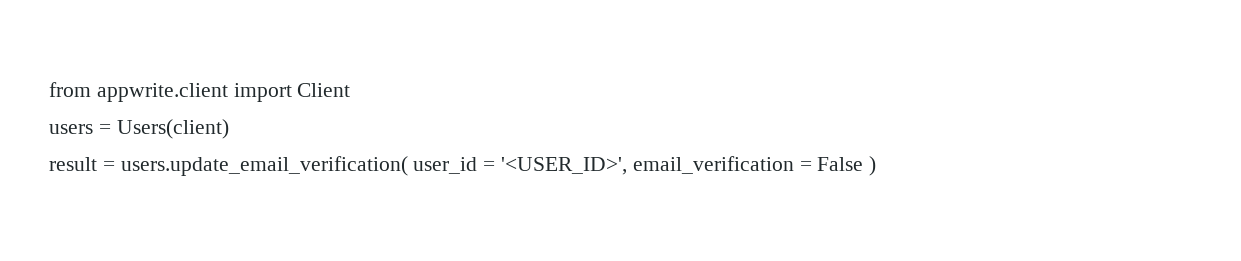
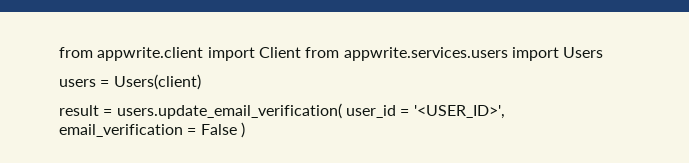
- from appwrite.client import Client
+ from appwrite.client import Client from appwrite.services.users import Users

